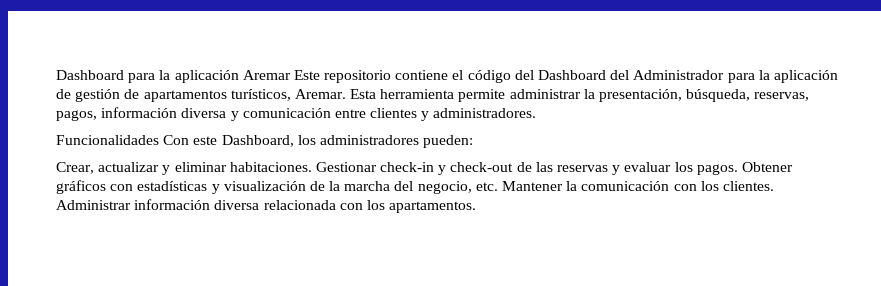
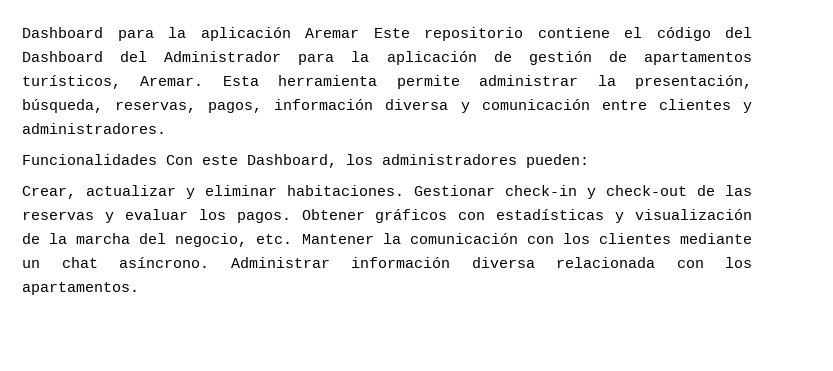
- Obtener gráficos con estadísticas y visualización de la marcha del negocio, etc. Mantener la comunicación con los clientes.
+ Obtener gráficos con estadísticas y visualización de la marcha del negocio, etc. Mantener la comunicación con los clientes mediante un chat asíncrono.

